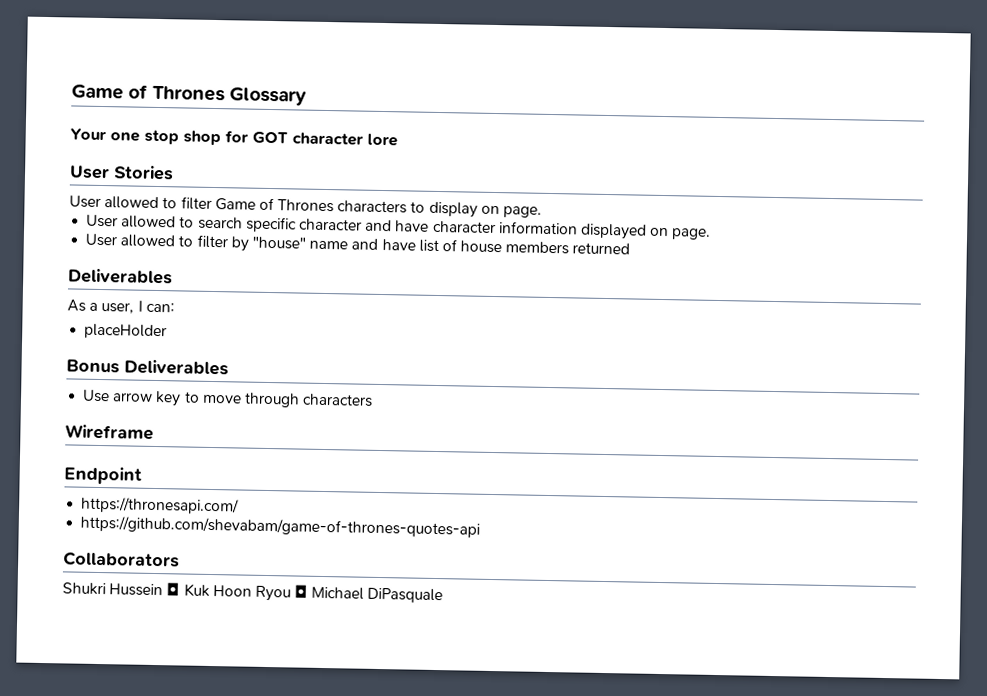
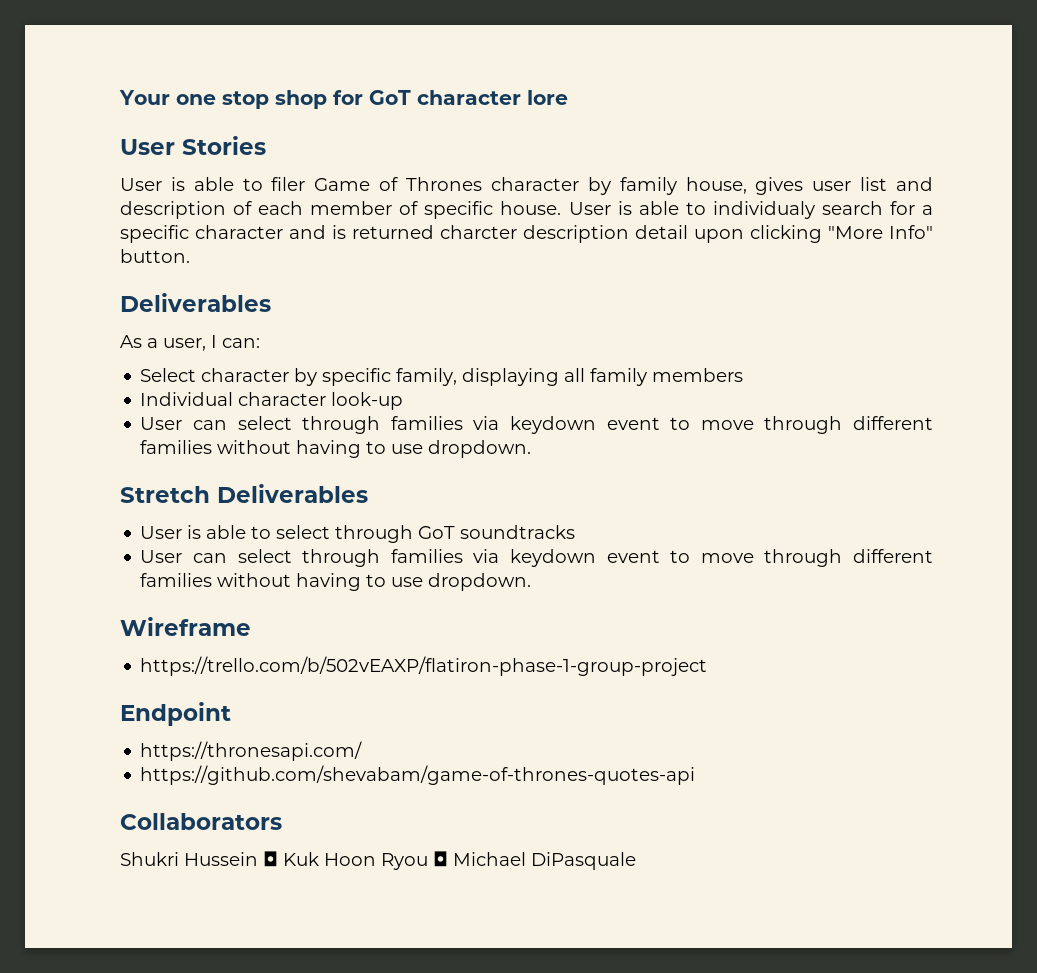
- Game of Thrones Glossary
- Your one stop shop for GOT character lore
+ Your one stop shop for GoT character lore
- User allowed to filter Game of Thrones characters to display on page.
- User allowed to search specific character and have character information displayed on page.
- User allowed to filter by "house" name and have list of house members returned
+ User is able to filer Game of Thrones character by family house, gives user list and description of each member of specific house. User is able to individualy search for a specific character and is returned charcter description detail upon clicking "More Info" button.
- placeHolder
- Bonus Deliverables
- Use arrow key to move through characters
+ Select character by specific family, displaying all family members
+ Individual character look-up
+ User can select through families via keydown event to move through different families without having to use dropdown.
+ Stretch Deliverables
+ User is able to select through GoT soundtracks
+ User can select through families via keydown event to move through different families without having to use dropdown.
+ https://trello.com/b/502vEAXP/flatiron-phase-1-group-project

